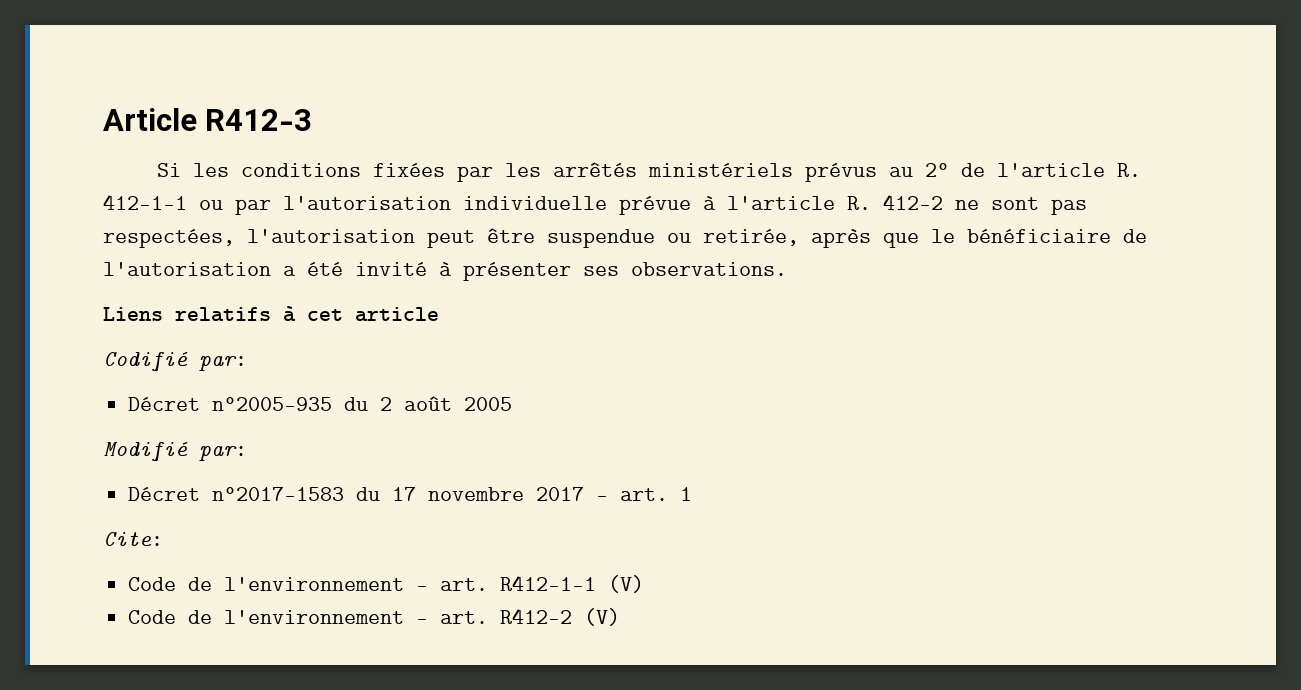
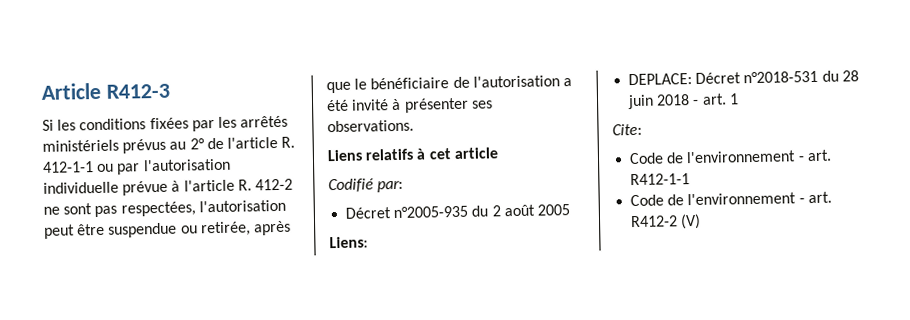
- Modifié par:
- Décret n°2017-1583 du 17 novembre 2017 - art. 1
+ Liens:
+ DEPLACE: Décret n°2018-531 du 28 juin 2018 - art. 1
- Code de l'environnement - art. R412-1-1 (V)
+ Code de l'environnement - art. R412-1-1

